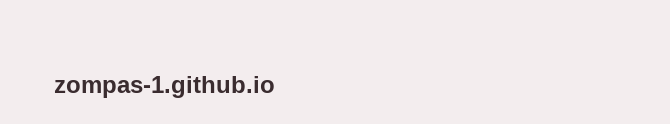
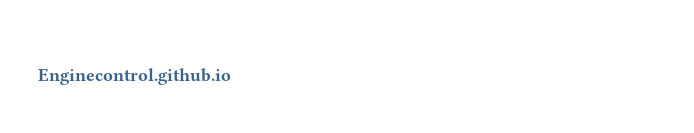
- zompas-1.github.io
+ Enginecontrol.github.io

